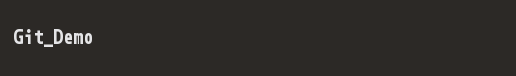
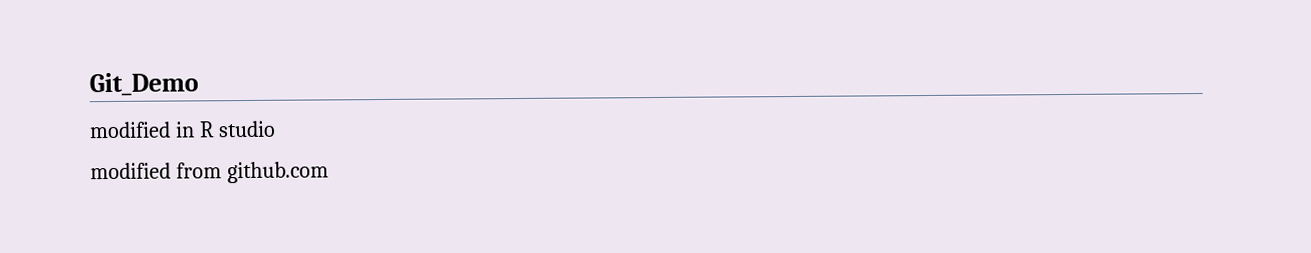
+ modified in R studio
+ modified from github.com

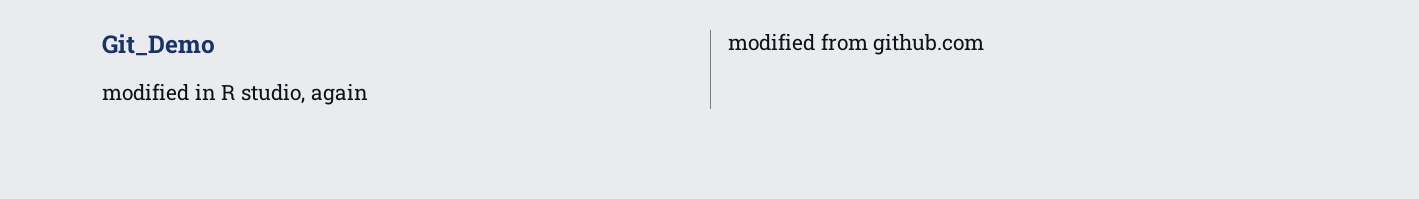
- modified in R studio
+ modified in R studio, again

